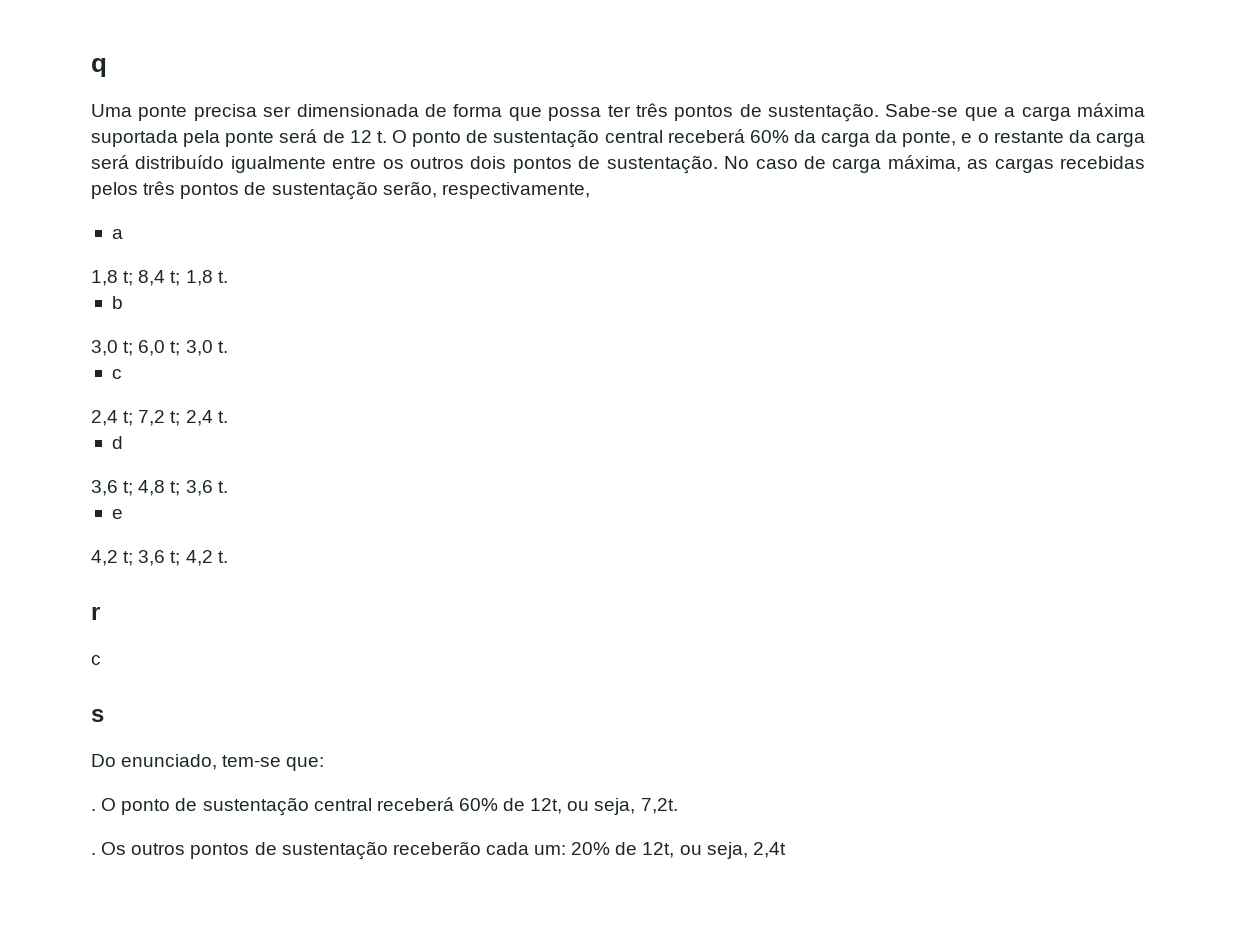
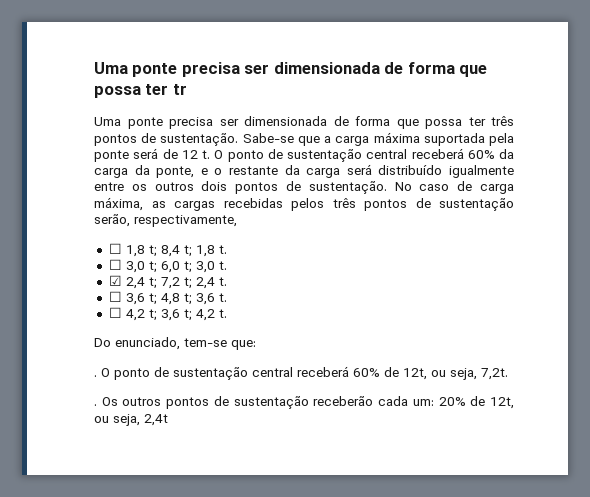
- q
+ Uma ponte precisa ser dimensionada de forma que possa ter tr
  No caso de carga máxima, as cargas recebidas pelos três pontos de sustentação serão, respectivamente,
- a
- 1,8 t; 8,4 t; 1,8 t.
+ ☐ 1,8 t; 8,4 t; 1,8 t.
- b
- 3,0 t; 6,0 t; 3,0 t.
- c
- 2,4 t; 7,2 t; 2,4 t.
+ ☐ 3,0 t; 6,0 t; 3,0 t.
+ ☑ 2,4 t; 7,2 t; 2,4 t.
- d
- 3,6 t; 4,8 t; 3,6 t.
- e
- 4,2 t; 3,6 t; 4,2 t.
+ ☐ 3,6 t; 4,8 t; 3,6 t.
+ ☐ 4,2 t; 3,6 t; 4,2 t.
- r
- c
- s

